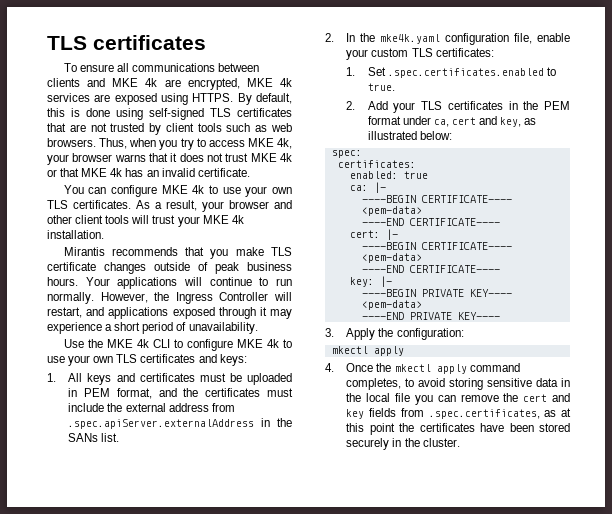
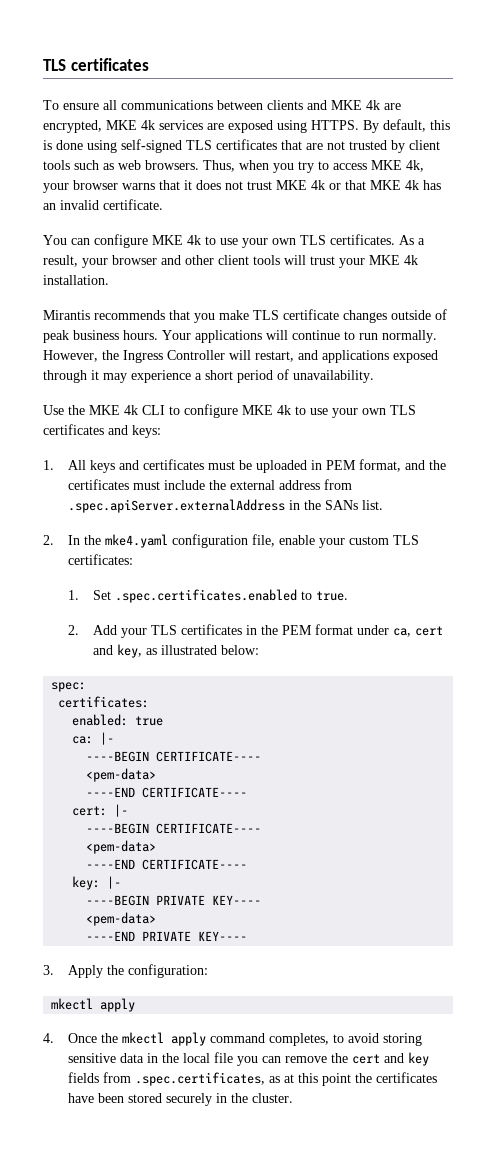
- 2. In the mke4k.yaml configuration file, enable your custom TLS certificates:
+ 2. In the mke4.yaml configuration file, enable your custom TLS certificates:

